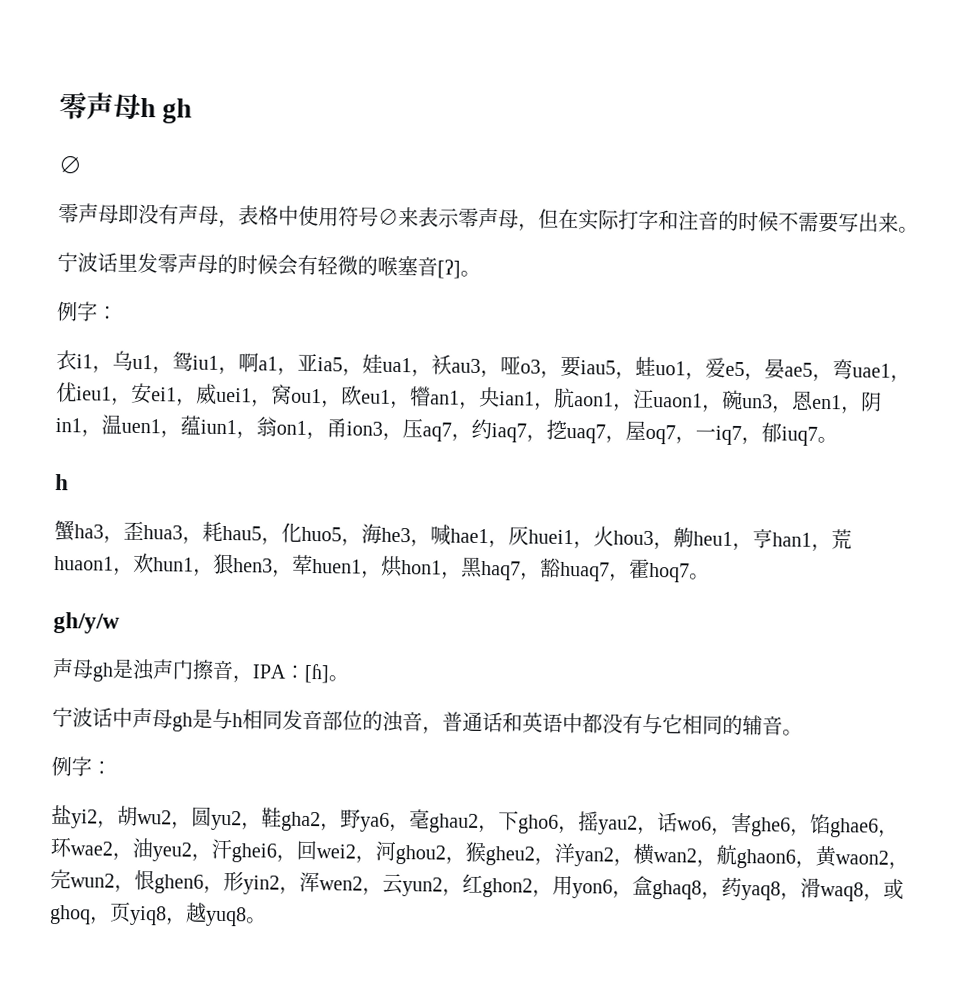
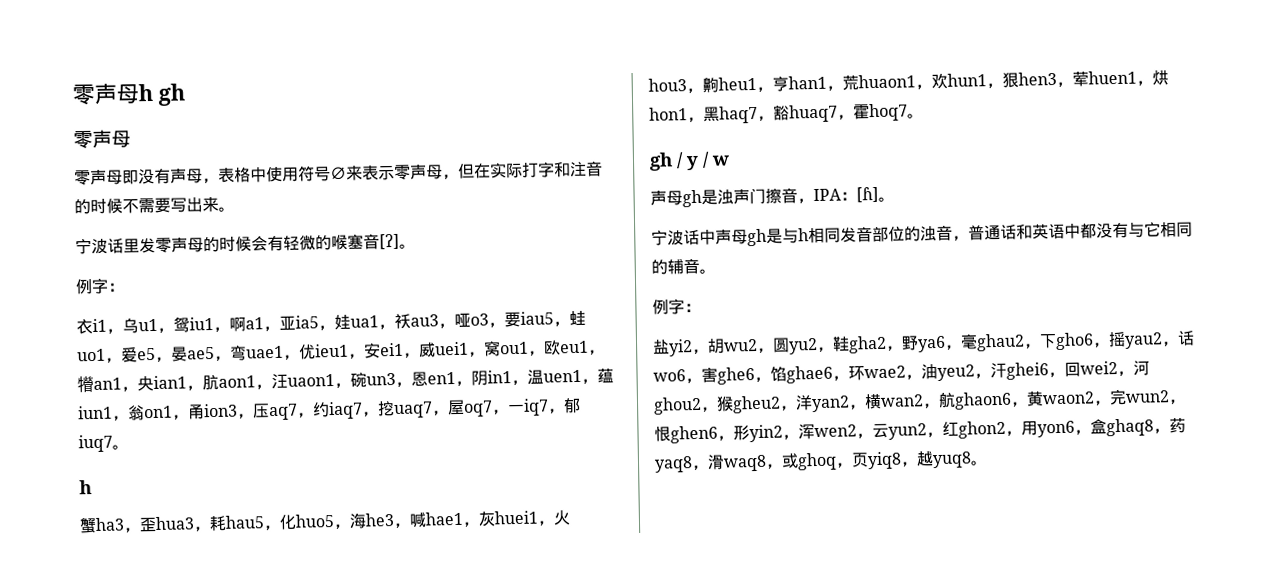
  零声母h gh
- ∅
+ 零声母
- gh/y/w
+ gh / y / w

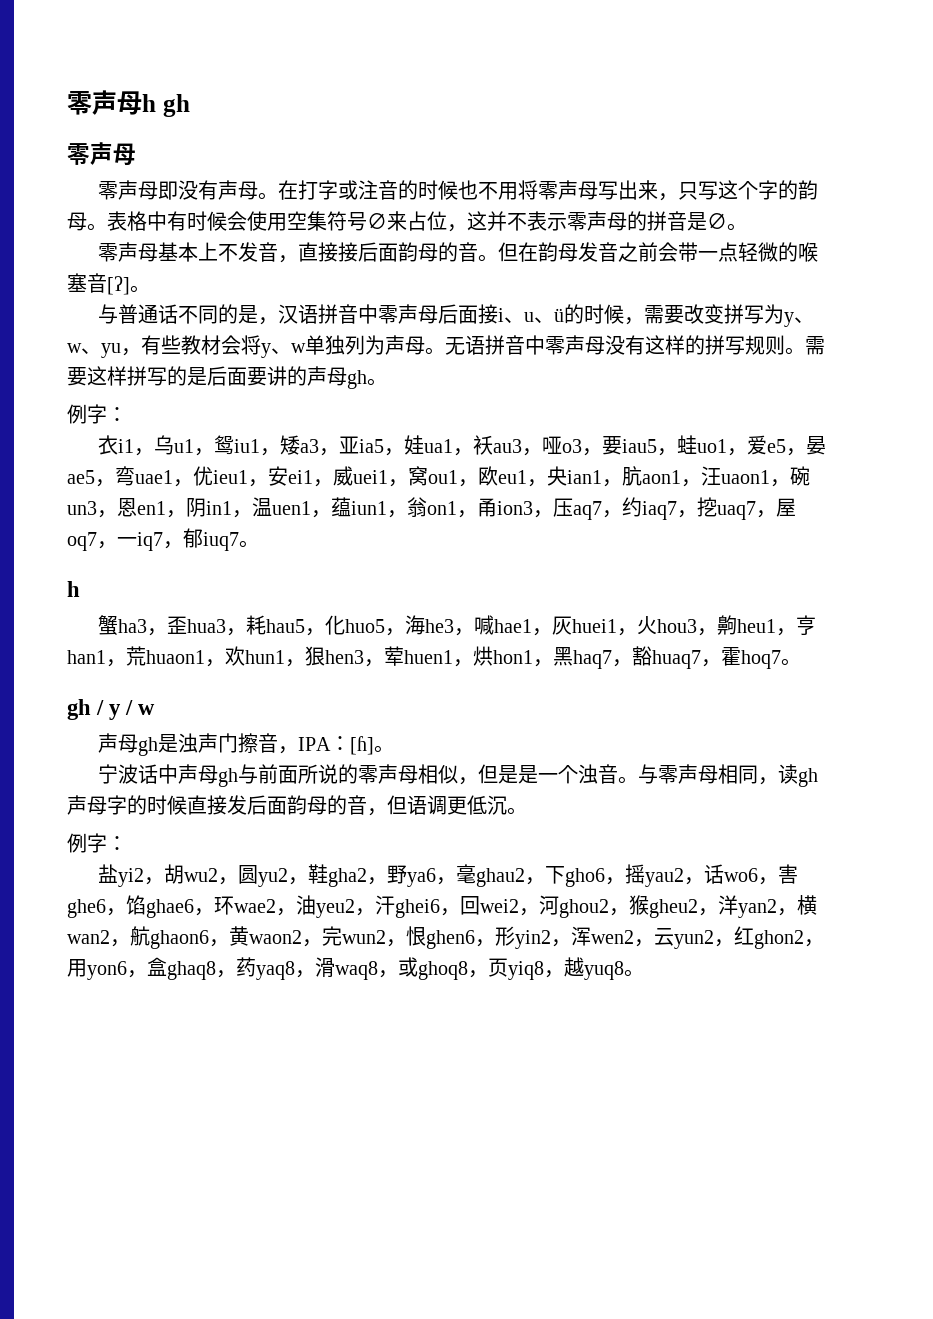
- 零声母即没有声母，表格中使用符号∅来表示零声母，但在实际打字和注音的时候不需要写出来。
- 宁波话里发零声母的时候会有轻微的喉塞音[ʔ]。
+ 零声母即没有声母。在打字或注音的时候也不用将零声母写出来，只写这个字的韵母。表格中有时候会使用空集符号∅来占位，这并不表示零声母的拼音是∅。
+ 零声母基本上不发音，直接接后面韵母的音。但在韵母发音之前会带一点轻微的喉塞音[ʔ]。
+ 与普通话不同的是，汉语拼音中零声母后面接i、u、ü的时候，需要改变拼写为y、w、yu，有些教材会将y、w单独列为声母。无语拼音中零声母没有这样的拼写规则。需要这样拼写的是后面要讲的声母gh。
- 衣i1，乌u1，鸳iu1，啊a1，亚ia5，娃ua1，袄au3，哑o3，要iau5，蛙uo1，爱e5，晏ae5，弯uae1，优ieu1，安ei1，威uei1，窝ou1，欧eu1，㹙an1，央ian1，肮aon1，汪uaon1，碗un3，恩en1，阴in1，温uen1，蕴iun1，翁on1，甬ion3，压aq7，约iaq7，挖uaq7，屋oq7，一iq7，郁iuq7。
+ 衣i1，乌u1，鸳iu1，矮a3，亚ia5，娃ua1，袄au3，哑o3，要iau5，蛙uo1，爱e5，晏ae5，弯uae1，优ieu1，安ei1，威uei1，窝ou1，欧eu1，央ian1，肮aon1，汪uaon1，碗un3，恩en1，阴in1，温uen1，蕴iun1，翁on1，甬ion3，压aq7，约iaq7，挖uaq7，屋oq7，一iq7，郁iuq7。
- 宁波话中声母gh是与h相同发音部位的浊音，普通话和英语中都没有与它相同的辅音。
+ 宁波话中声母gh与前面所说的零声母相似，但是是一个浊音。与零声母相同，读gh声母字的时候直接发后面韵母的音，但语调更低沉。
- 盐yi2，胡wu2，圆yu2，鞋gha2，野ya6，毫ghau2，下gho6，摇yau2，话wo6，害ghe6，馅ghae6，环wae2，油yeu2，汗ghei6，回wei2，河ghou2，猴gheu2，洋yan2，横wan2，航ghaon6，黄waon2，完wun2，恨ghen6，形yin2，浑wen2，云yun2，红ghon2，用yon6，盒ghaq8，药yaq8，滑waq8，或ghoq，页yiq8，越yuq8。
+ 盐yi2，胡wu2，圆yu2，鞋gha2，野ya6，毫ghau2，下gho6，摇yau2，话wo6，害ghe6，馅ghae6，环wae2，油yeu2，汗ghei6，回wei2，河ghou2，猴gheu2，洋yan2，横wan2，航ghaon6，黄waon2，完wun2，恨ghen6，形yin2，浑wen2，云yun2，红ghon2，用yon6，盒ghaq8，药yaq8，滑waq8，或ghoq8，页yiq8，越yuq8。

